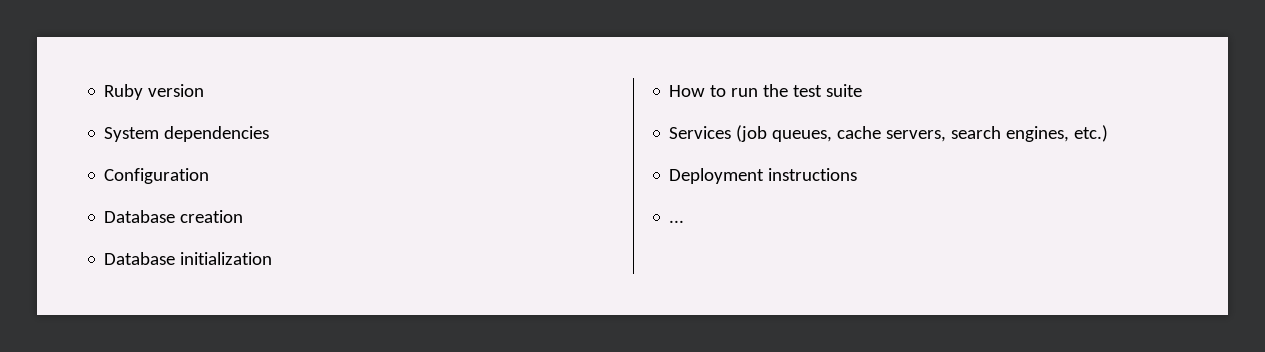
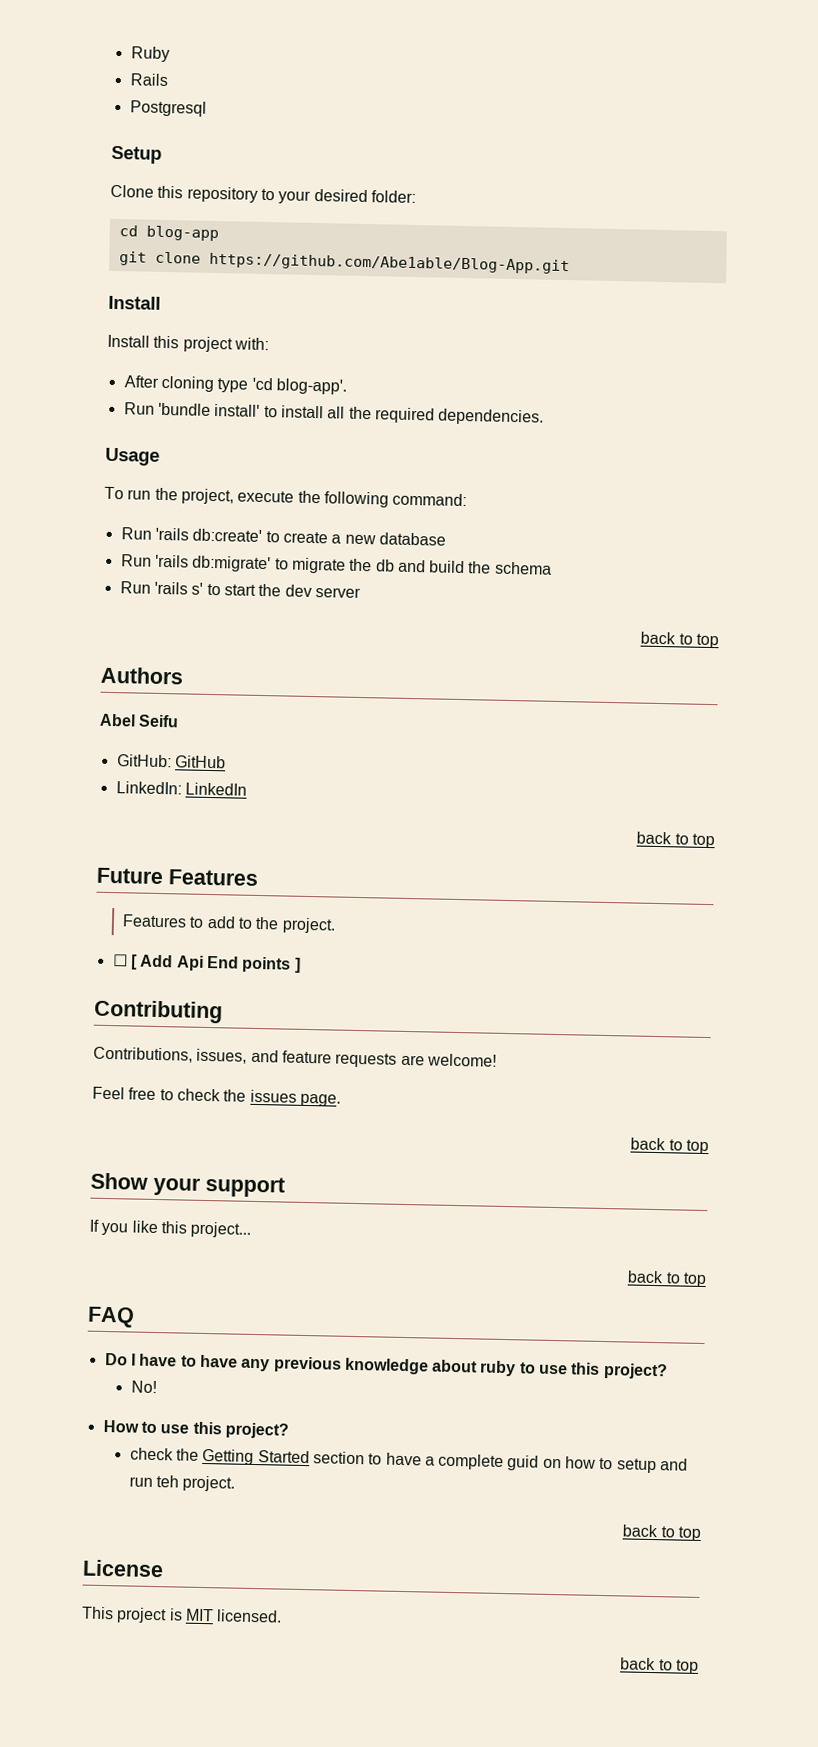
- Ruby version
- System dependencies
- Configuration
- Database creation
- Database initialization
- How to run the test suite
- Services (job queues, cache servers, search engines, etc.)
- Deployment instructions
- ...
+ Ruby
+ Rails
+ Postgresql
+ Setup
+ Clone this repository to your desired folder:
+ cd blog-app
+ git clone https://github.com/Abe1able/Blog-App.git
+ Install
+ Install this project with:
+ After cloning type 'cd blog-app'.
+ Run 'bundle install' to install all the required dependencies.
+ Usage
+ To run the project, execute the following command:
+ Run 'rails db:create' to create a new database
+ Run 'rails db:migrate' to migrate the db and build the schema
+ Run 'rails s' to start the dev server
+ back to top
+ Authors
+ Abel Seifu
+ GitHub: GitHub
+ LinkedIn: LinkedIn
+ back to top
+ Future Features
+ Features to add to the project.
+ ☐ [ Add Api End points ]
+ Contributing
+ Contributions, issues, and feature requests are welcome!
+ Feel free to check the issues page.
+ back to top
+ Show your support
+ If you like this project...
+ back to top
+ FAQ
+ Do I have to have any previous knowledge about ruby to use this project?
+ No!
+ How to use this project?
+ check the Getting Started section to have a complete guid on how to setup and run teh project.
+ back to top
+ License
+ This project is MIT licensed.
+ back to top

